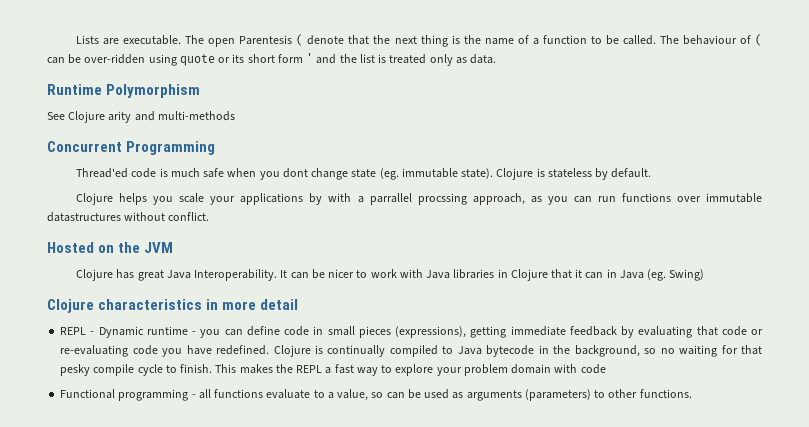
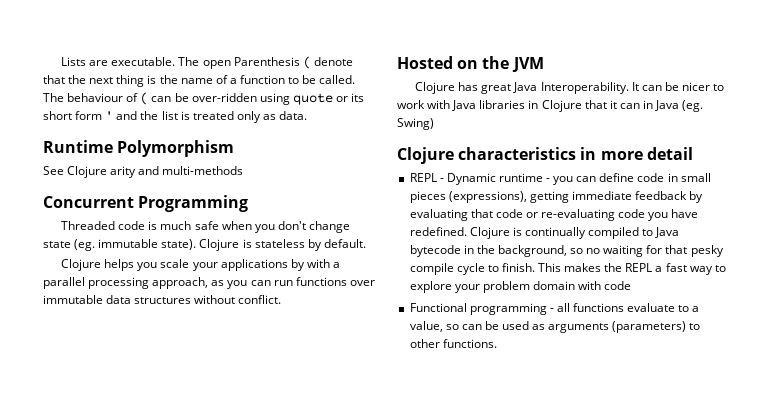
- The open Parentesis ( denote that the next thing is the name of a function to be called.
+ The open Parenthesis ( denote that the next thing is the name of a function to be called.
- Thread'ed code is much safe when you dont change state (eg. immutable state).
+ Threaded code is much safe when you don't change state (eg. immutable state).
- Clojure helps you scale your applications by with a parrallel procssing approach, as you can run functions over immutable datastructures without conflict.
+ Clojure helps you scale your applications by with a parallel processing approach, as you can run functions over immutable data structures without conflict.

